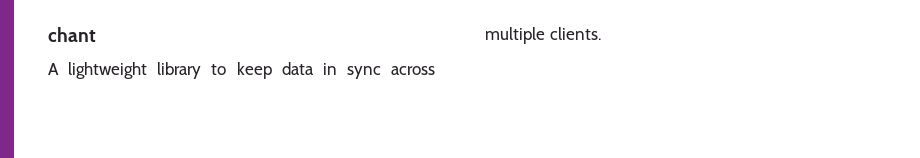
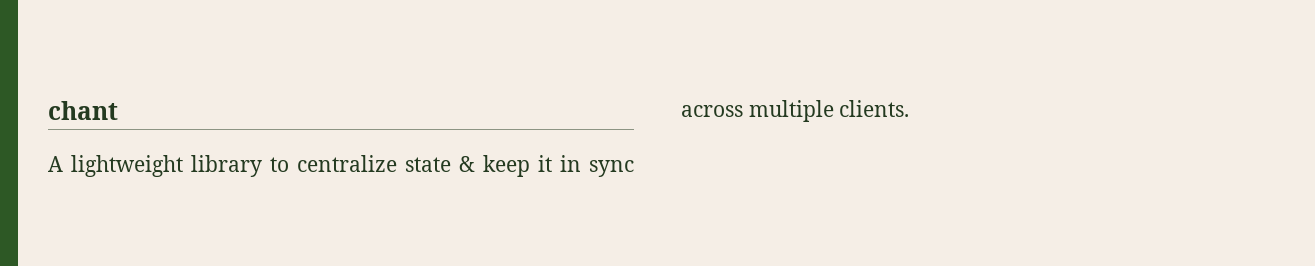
- A lightweight library to keep data in sync across multiple clients.
+ A lightweight library to centralize state & keep it in sync across multiple clients.

